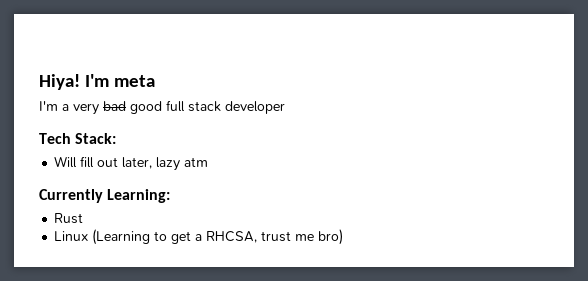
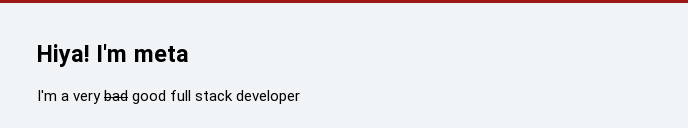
- Tech Stack:
- Will fill out later, lazy atm
- Currently Learning:
- Rust
- Linux (Learning to get a RHCSA, trust me bro)

